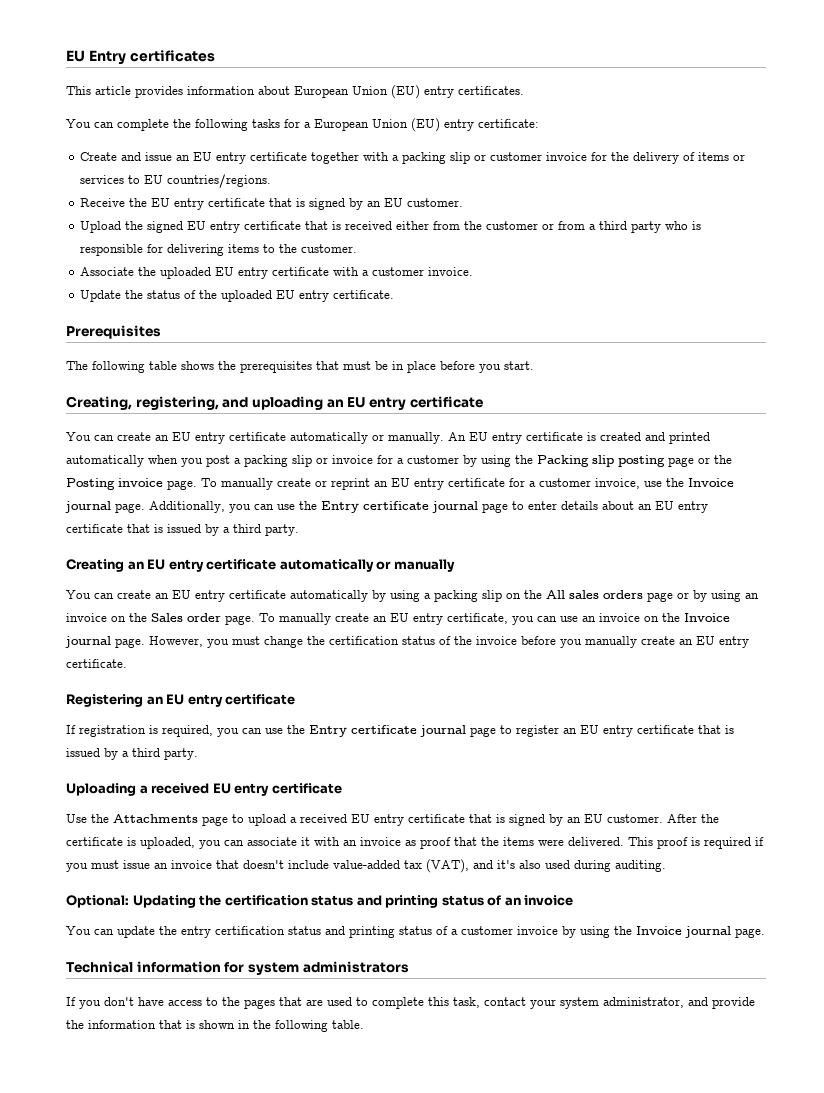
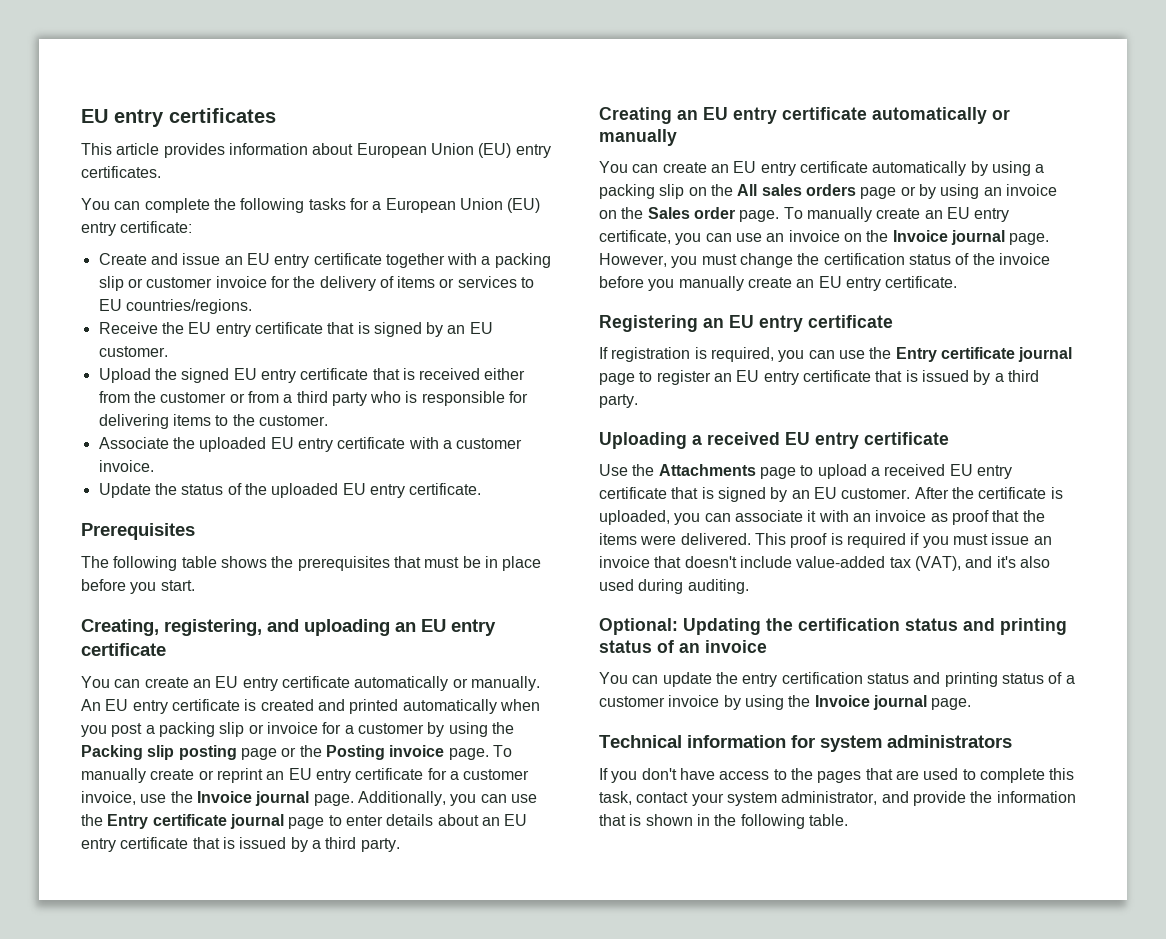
- EU Entry certificates
+ EU entry certificates

